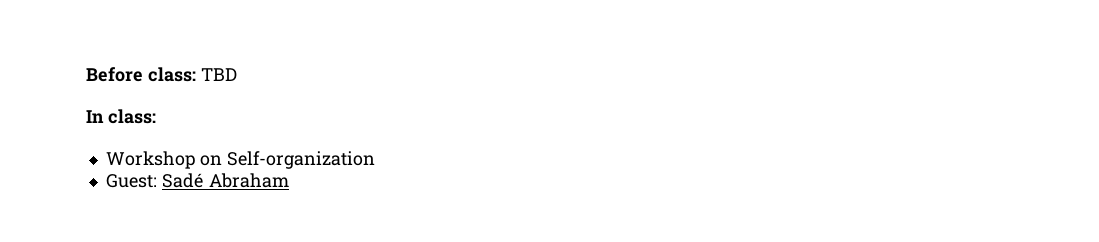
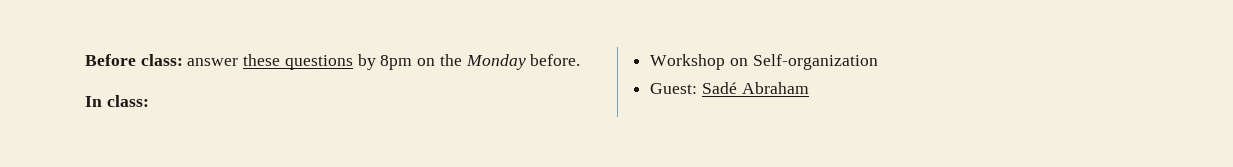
- Before class: TBD
+ Before class: answer these questions by 8pm on the Monday before.

